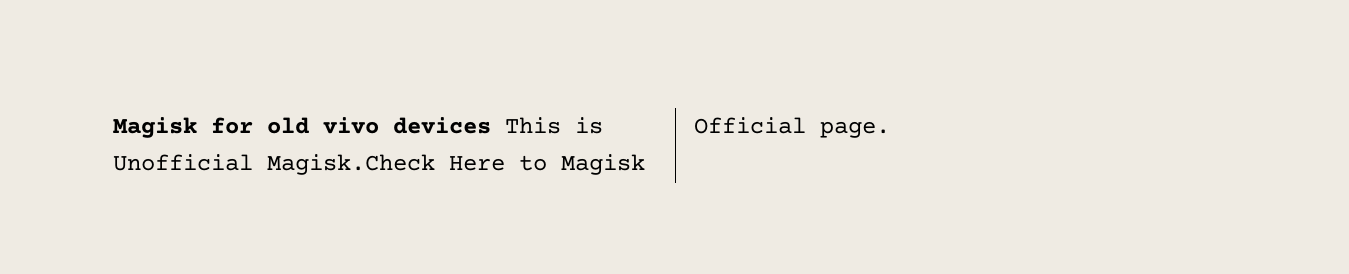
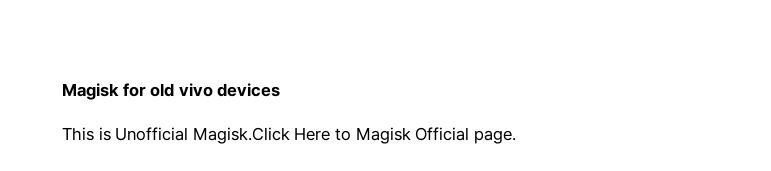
- Magisk for old vivo devices This is Unofficial Magisk.Check Here to Magisk Official page.
+ Magisk for old vivo devices
+ This is Unofficial Magisk.Click Here to Magisk Official page.

